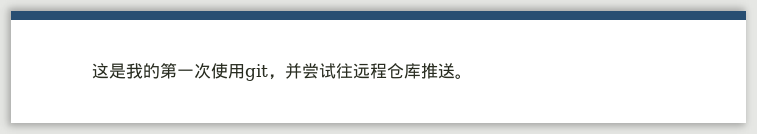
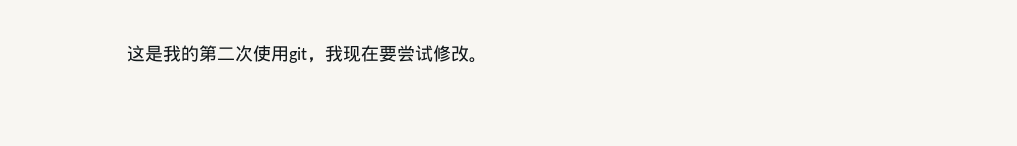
- 这是我的第一次使用git，并尝试往远程仓库推送。
+ 这是我的第二次使用git，我现在要尝试修改。

